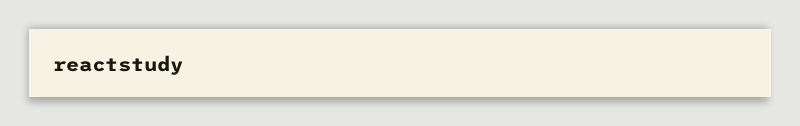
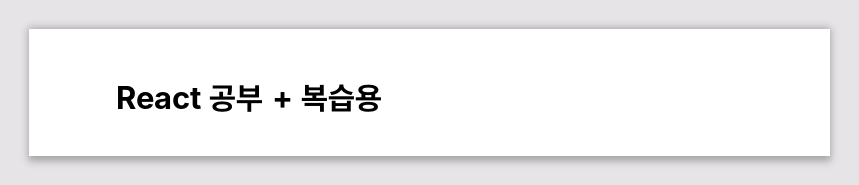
- reactstudy
+ React 공부 + 복습용

